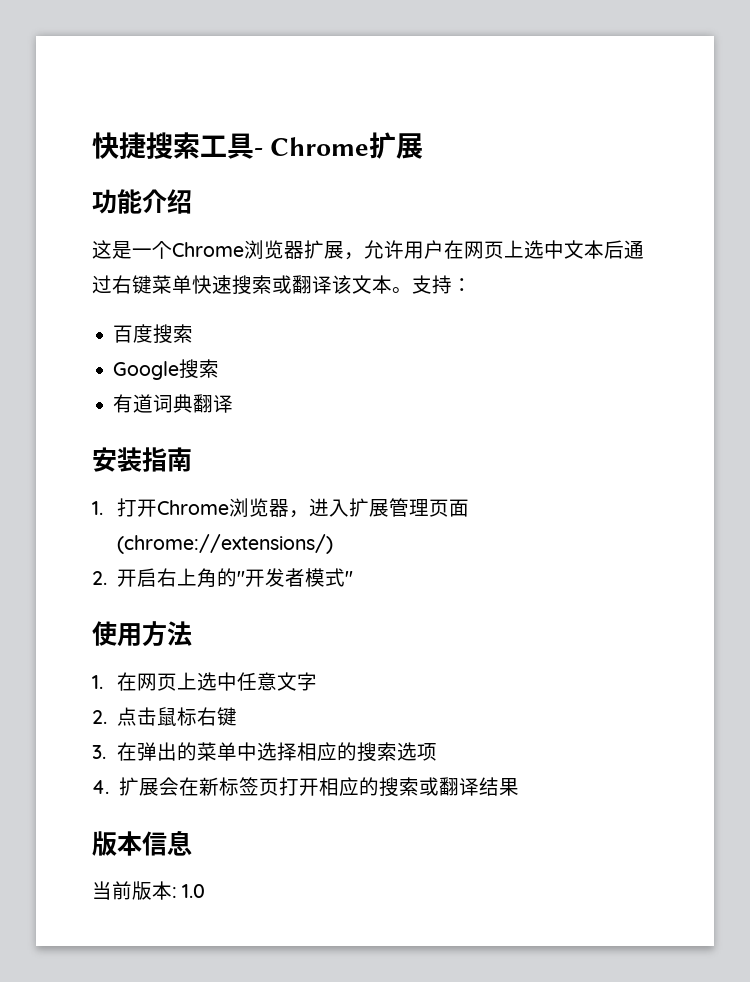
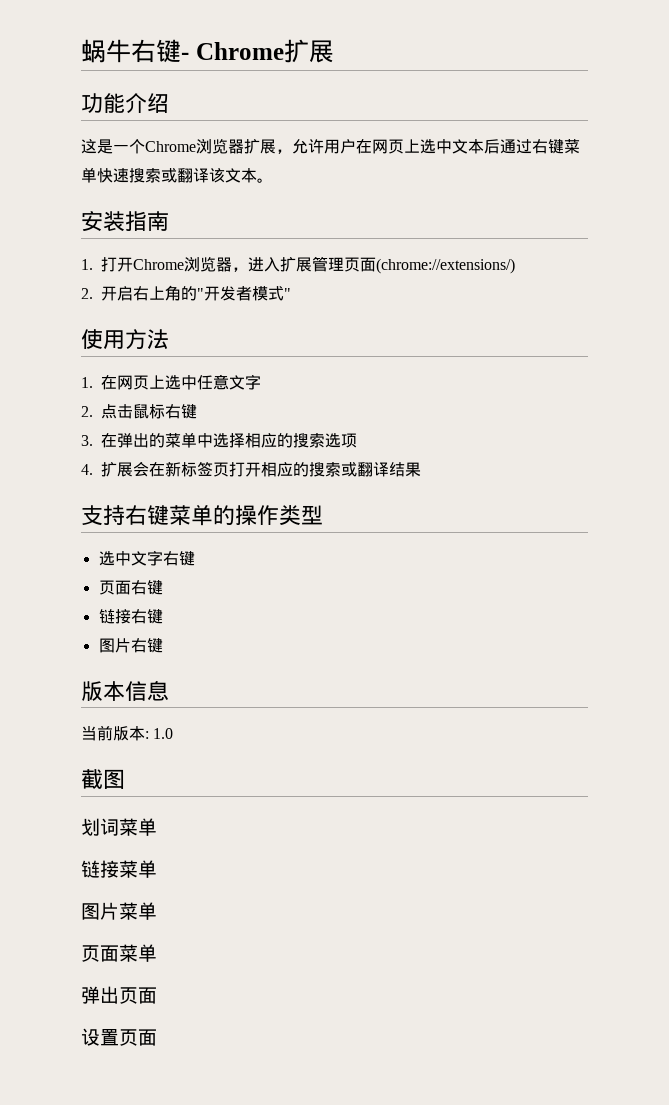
- 快捷搜索工具- Chrome扩展
+ 蜗牛右键- Chrome扩展
- 支持：
- 百度搜索
- Google搜索
- 有道词典翻译
+ 支持右键菜单的操作类型
+ 选中文字右键
+ 页面右键
+ 链接右键
+ 图片右键
+ 截图
+ 划词菜单
+ 链接菜单
+ 图片菜单
+ 页面菜单
+ 弹出页面
+ 设置页面

